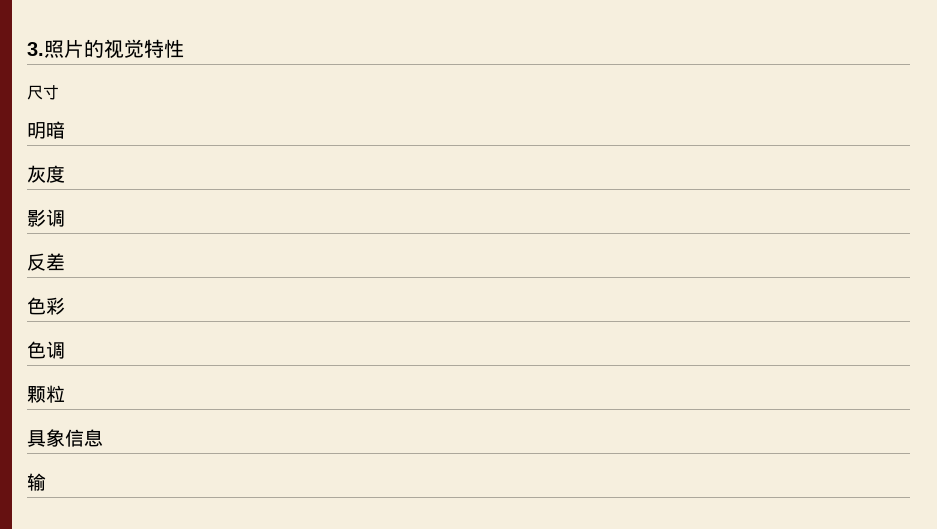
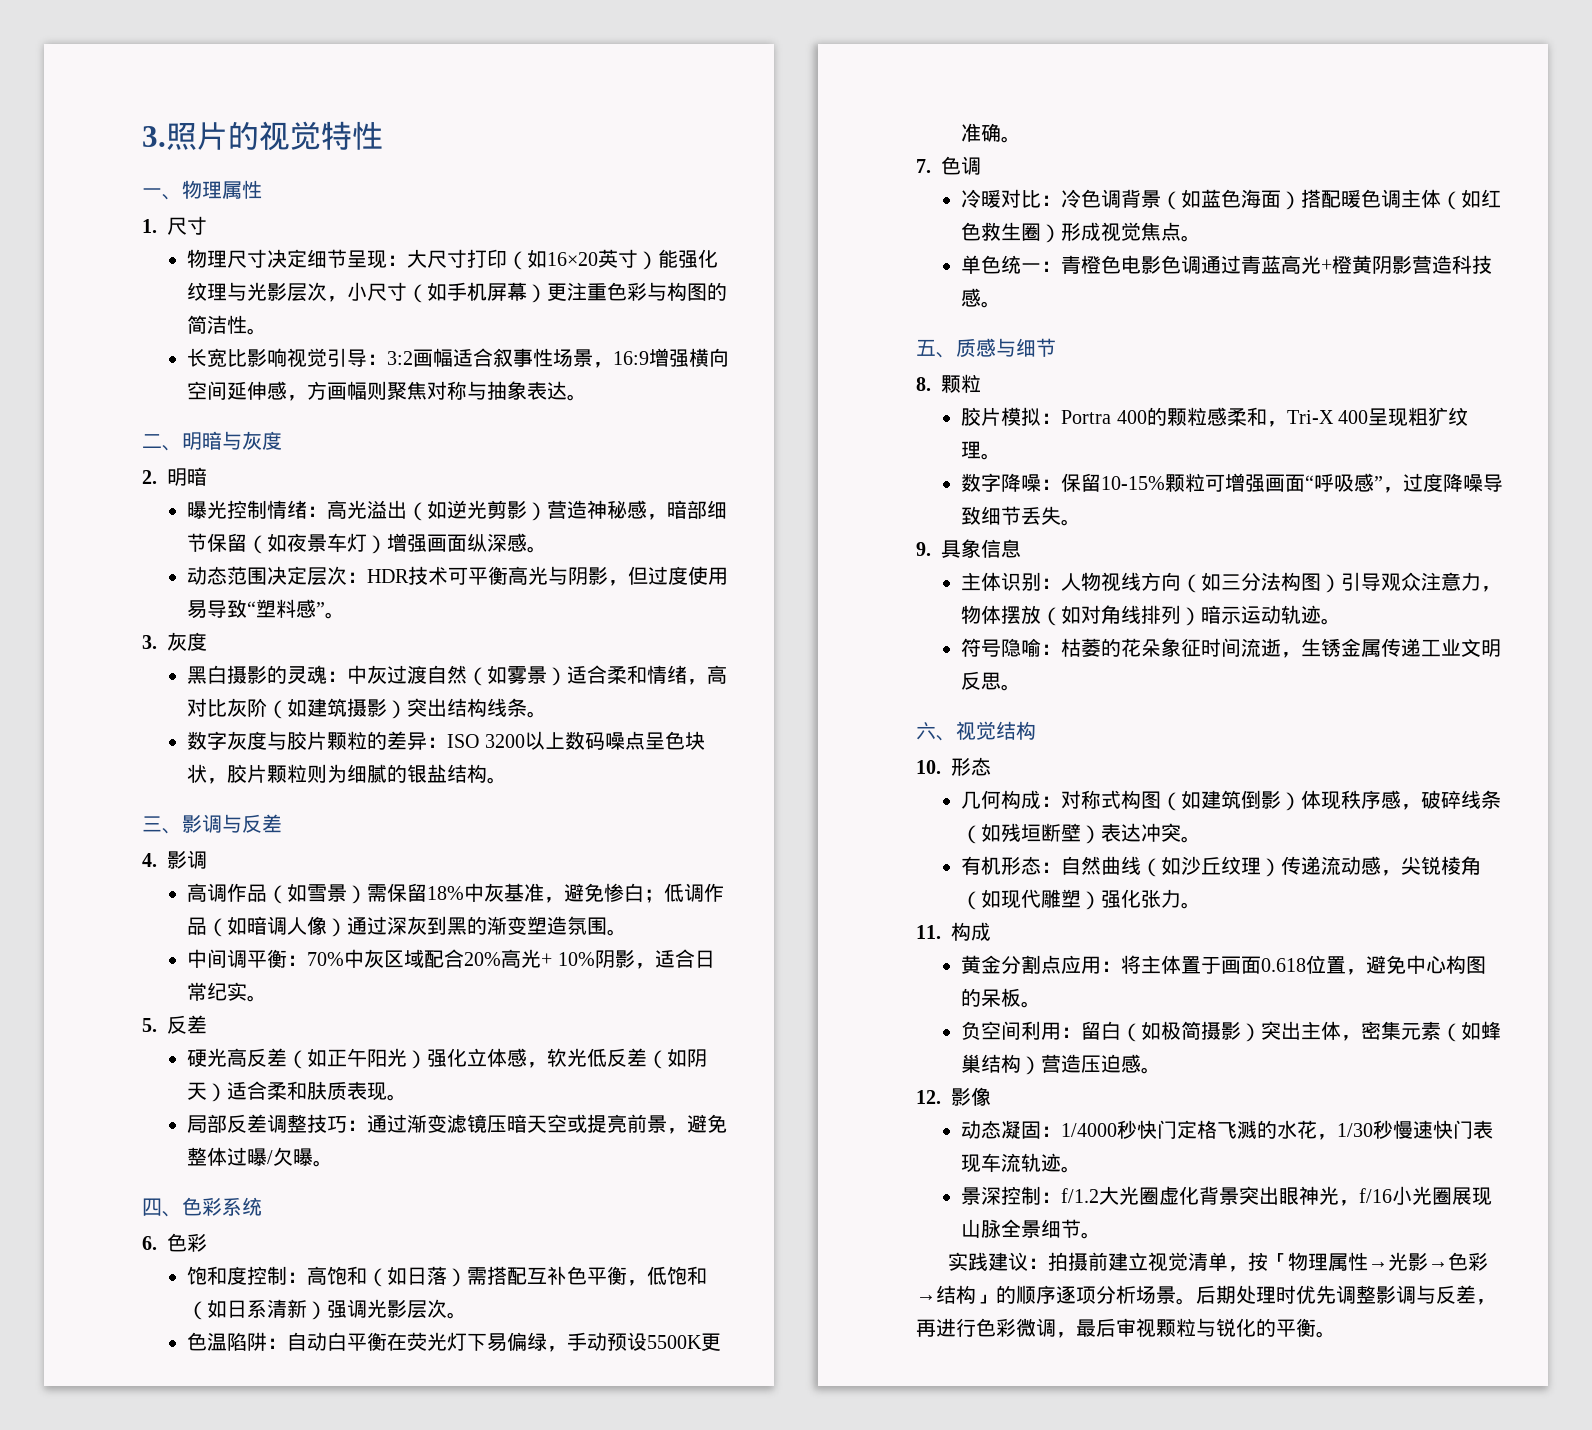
- 尺寸
- 明暗
- 灰度
- 影调
- 反差
- 色彩
- 色调
- 颗粒
- 具象信息
- 输
+ 一、物理属性
+ 1.尺寸
+ 物理尺寸决定细节呈现：大尺寸打印（如16×20英寸）能强化纹理与光影层次，小尺寸（如手机屏幕）更注重色彩与构图的简洁性。
+ 长宽比影响视觉引导：3:2画幅适合叙事性场景，16:9增强横向空间延伸感，方画幅则聚焦对称与抽象表达。
+ 二、明暗与灰度
+ 2.明暗
+ 曝光控制情绪：高光溢出（如逆光剪影）营造神秘感，暗部细节保留（如夜景车灯）增强画面纵深感。
+ 动态范围决定层次：HDR技术可平衡高光与阴影，但过度使用易导致“塑料感”。
+ 3.灰度
+ 黑白摄影的灵魂：中灰过渡自然（如雾景）适合柔和情绪，高对比灰阶（如建筑摄影）突出结构线条。
+ 数字灰度与胶片颗粒的差异：ISO 3200以上数码噪点呈色块状，胶片颗粒则为细腻的银盐结构。
+ 三、影调与反差
+ 4.影调
+ 高调作品（如雪景）需保留18%中灰基准，避免惨白；低调作品（如暗调人像）通过深灰到黑的渐变塑造氛围。
+ 中间调平衡：70%中灰区域配合20%高光+ 10%阴影，适合日常纪实。
+ 5.反差
+ 硬光高反差（如正午阳光）强化立体感，软光低反差（如阴天）适合柔和肤质表现。
+ 局部反差调整技巧：通过渐变滤镜压暗天空或提亮前景，避免整体过曝/欠曝。
+ 四、色彩系统
+ 6.色彩
+ 饱和度控制：高饱和（如日落）需搭配互补色平衡，低饱和（如日系清新）强调光影层次。
+ 色温陷阱：自动白平衡在荧光灯下易偏绿，手动预设5500K更准确。
+ 7.色调
+ 冷暖对比：冷色调背景（如蓝色海面）搭配暖色调主体（如红色救生圈）形成视觉焦点。
+ 单色统一：青橙色电影色调通过青蓝高光+橙黄阴影营造科技感。
+ 五、质感与细节
+ 8.颗粒
+ 胶片模拟：Portra 400的颗粒感柔和，Tri-X 400呈现粗犷纹理。
+ 数字降噪：保留10-15%颗粒可增强画面“呼吸感”，过度降噪导致细节丢失。
+ 9.具象信息
+ 主体识别：人物视线方向（如三分法构图）引导观众注意力，物体摆放（如对角线排列）暗示运动轨迹。
+ 符号隐喻：枯萎的花朵象征时间流逝，生锈金属传递工业文明反思。
+ 六、视觉结构
+ 10.形态
+ 几何构成：对称式构图（如建筑倒影）体现秩序感，破碎线条（如残垣断壁）表达冲突。
+ 有机形态：自然曲线（如沙丘纹理）传递流动感，尖锐棱角（如现代雕塑）强化张力。
+ 11.构成
+ 黄金分割点应用：将主体置于画面0.618位置，避免中心构图的呆板。
+ 负空间利用：留白（如极简摄影）突出主体，密集元素（如蜂巢结构）营造压迫感。
+ 12.影像
+ 动态凝固：1/4000秒快门定格飞溅的水花，1/30秒慢速快门表现车流轨迹。
+ 景深控制：f/1.2大光圈虚化背景突出眼神光，f/16小光圈展现山脉全景细节。
+ 实践建议：拍摄前建立视觉清单，按「物理属性→光影→色彩→结构」的顺序逐项分析场景。后期处理时优先调整影调与反差，再进行色彩微调，最后审视颗粒与锐化的平衡。

